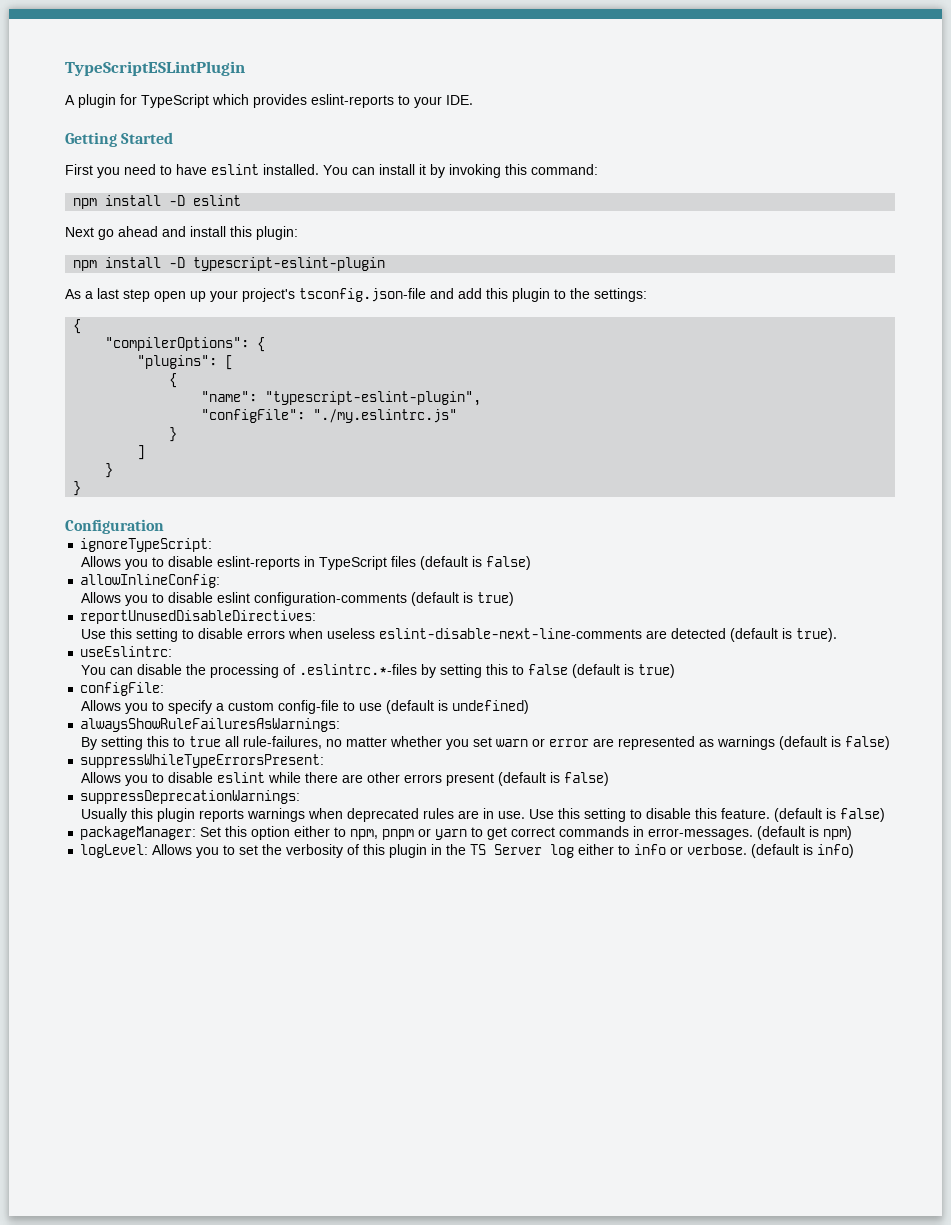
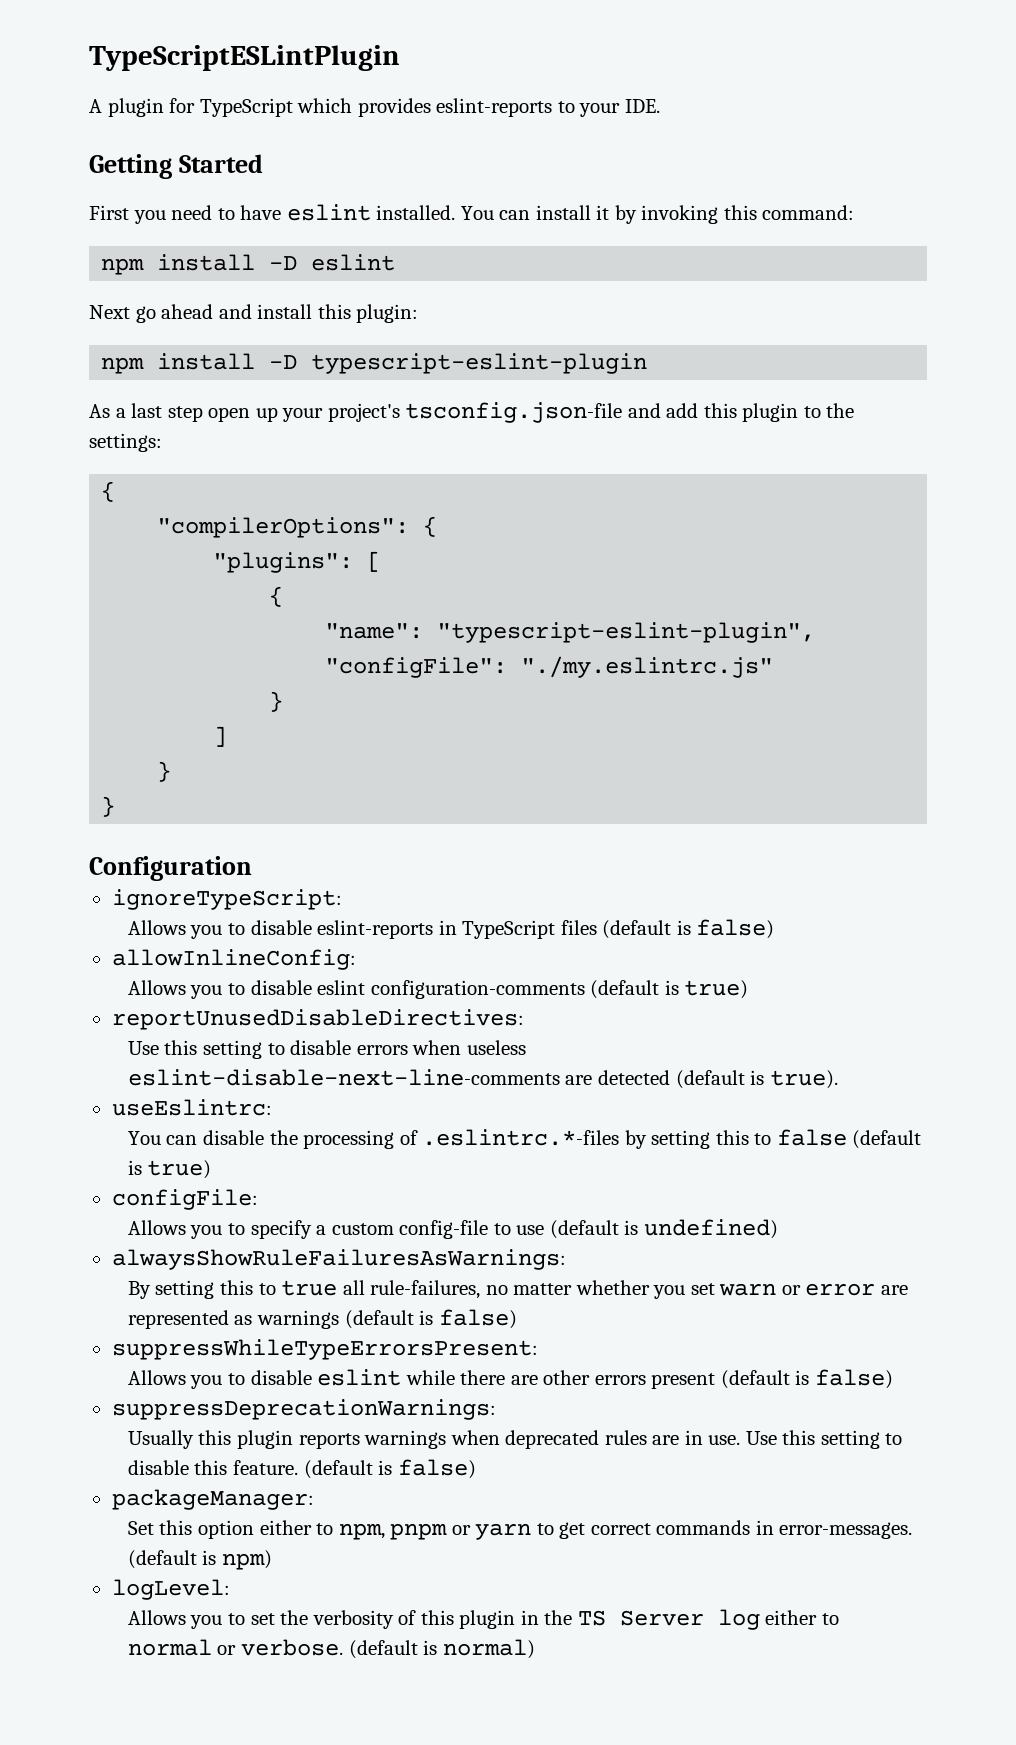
- packageManager: Set this option either to npm, pnpm or yarn to get correct commands in error-messages.
+ packageManager:
+ Set this option either to npm, pnpm or yarn to get correct commands in error-messages.
- logLevel: Allows you to set the verbosity of this plugin in the TS Server log either to info or verbose.
+ logLevel:
+ Allows you to set the verbosity of this plugin in the TS Server log either to normal or verbose.
- (default is info)
+ (default is normal)

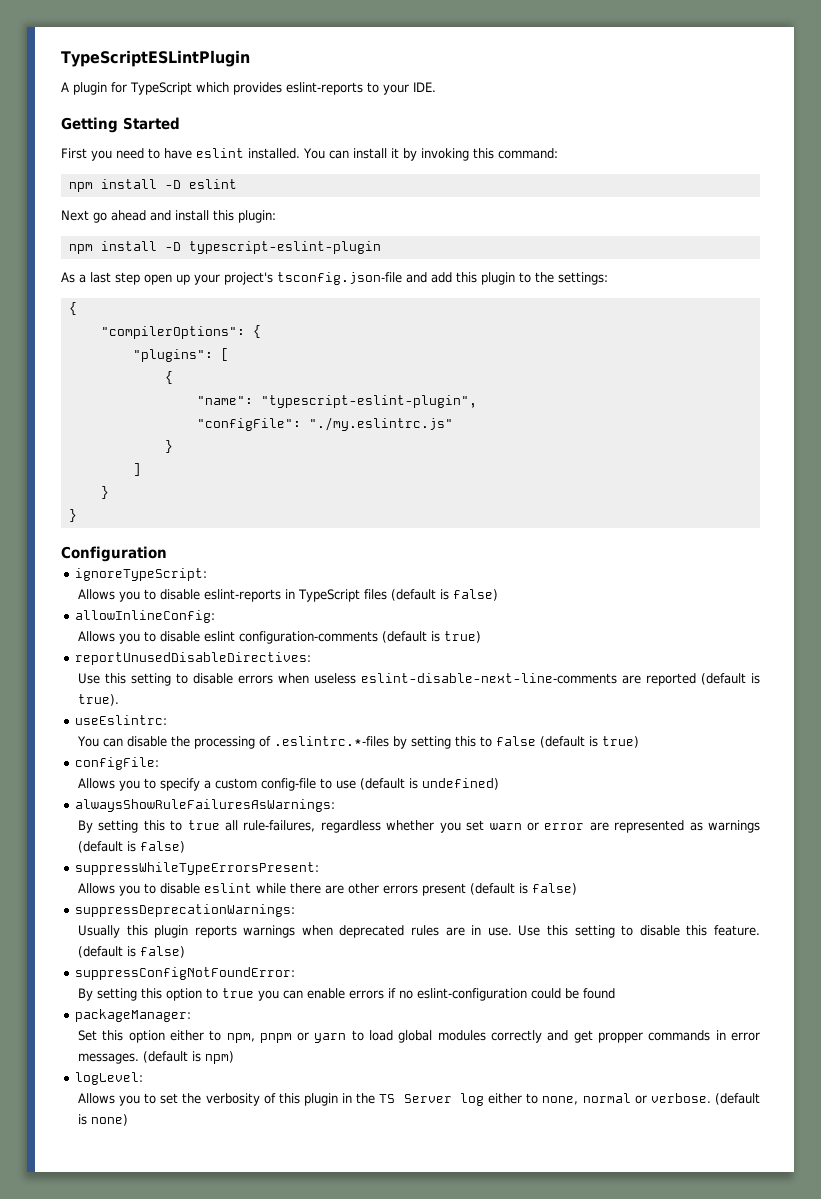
- Use this setting to disable errors when useless eslint-disable-next-line-comments are detected (default is true).
+ Use this setting to disable errors when useless eslint-disable-next-line-comments are reported (default is true).
- By setting this to true all rule-failures, no matter whether you set warn or error are represented as warnings (default is false)
+ By setting this to true all rule-failures, regardless whether you set warn or error are represented as warnings (default is false)
+ suppressConfigNotFoundError:
+ By setting this option to true you can enable errors if no eslint-configuration could be found
- Set this option either to npm, pnpm or yarn to get correct commands in error-messages.
+ Set this option either to npm, pnpm or yarn to load global modules correctly and get propper commands in error messages.
- Allows you to set the verbosity of this plugin in the TS Server log either to normal or verbose.
+ Allows you to set the verbosity of this plugin in the TS Server log either to none, normal or verbose.
- (default is normal)
+ (default is none)

